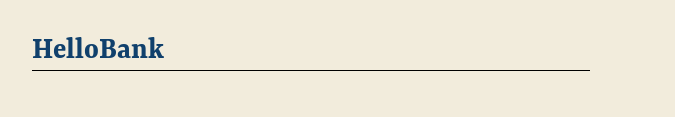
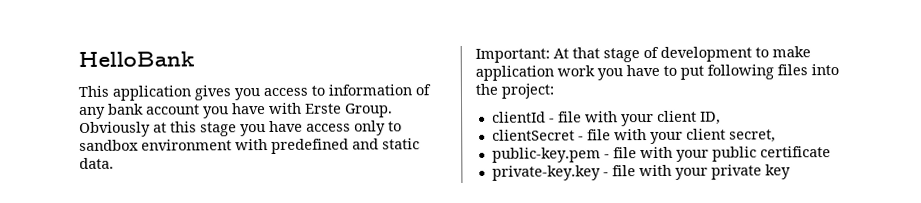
+ This application gives you access to information of any bank account you have with Erste Group. Obviously at this stage you have access only to sandbox environment with predefined and static data.
+ Important: At that stage of development to make application work you have to put following files into the project:
+ clientId - file with your client ID,
+ clientSecret - file with your client secret,
+ public-key.pem - file with your public certificate
+ private-key.key - file with your private key

